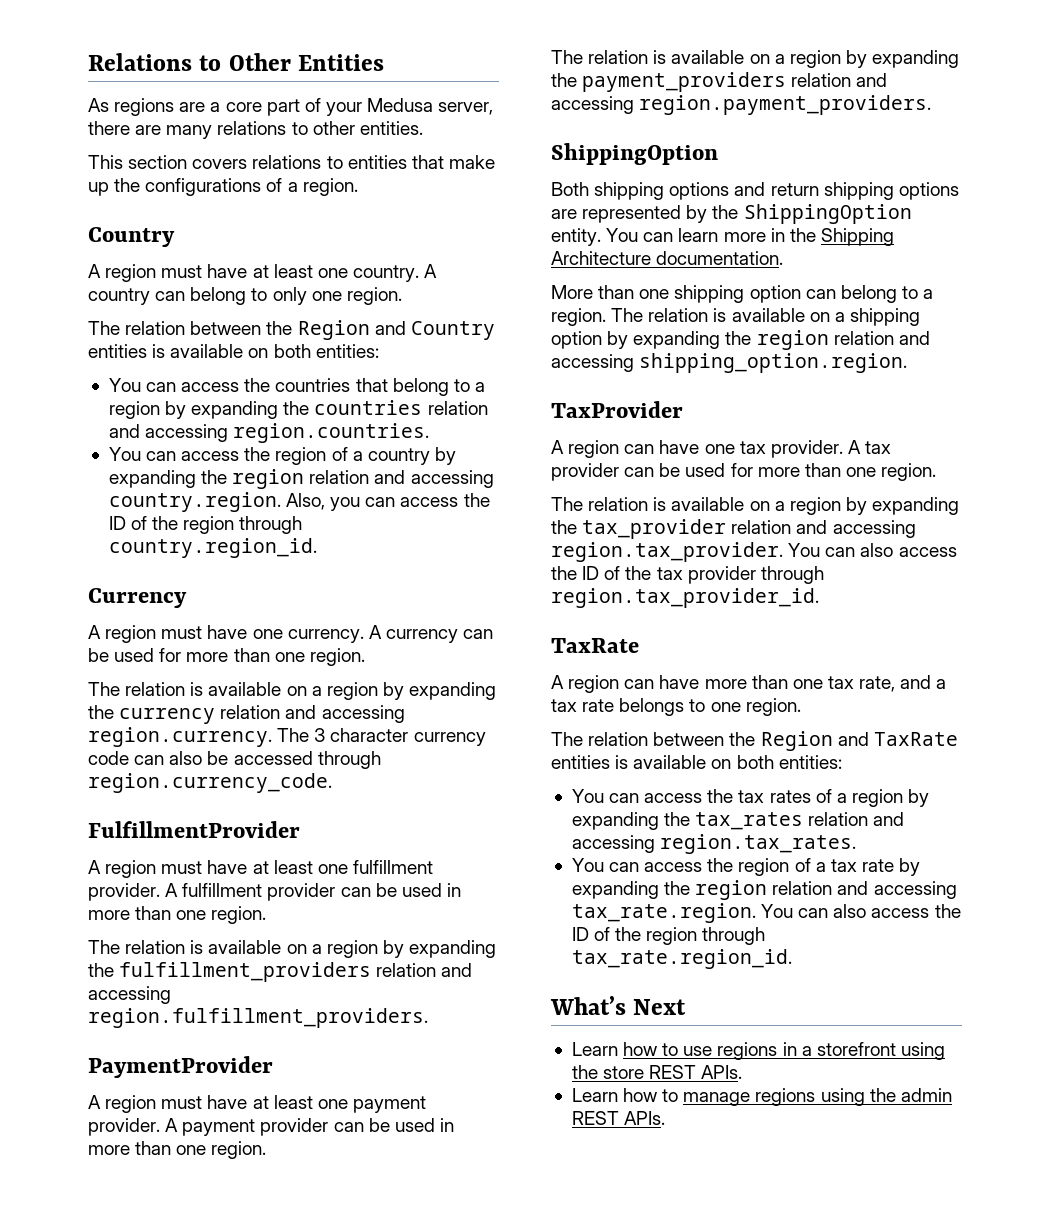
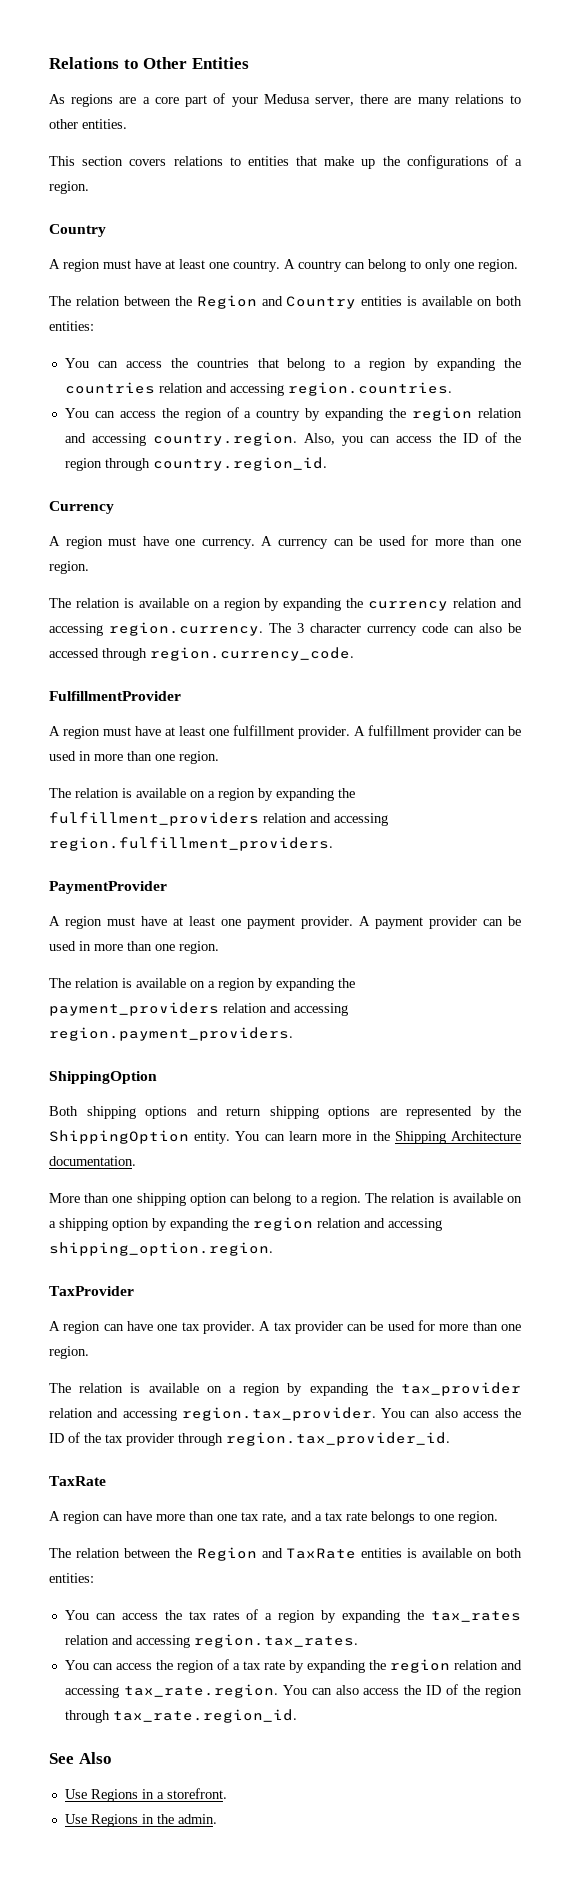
- What’s Next
- Learn how to use regions in a storefront using the store REST APIs.
- Learn how to manage regions using the admin REST APIs.
+ See Also
+ Use Regions in a storefront.
+ Use Regions in the admin.

